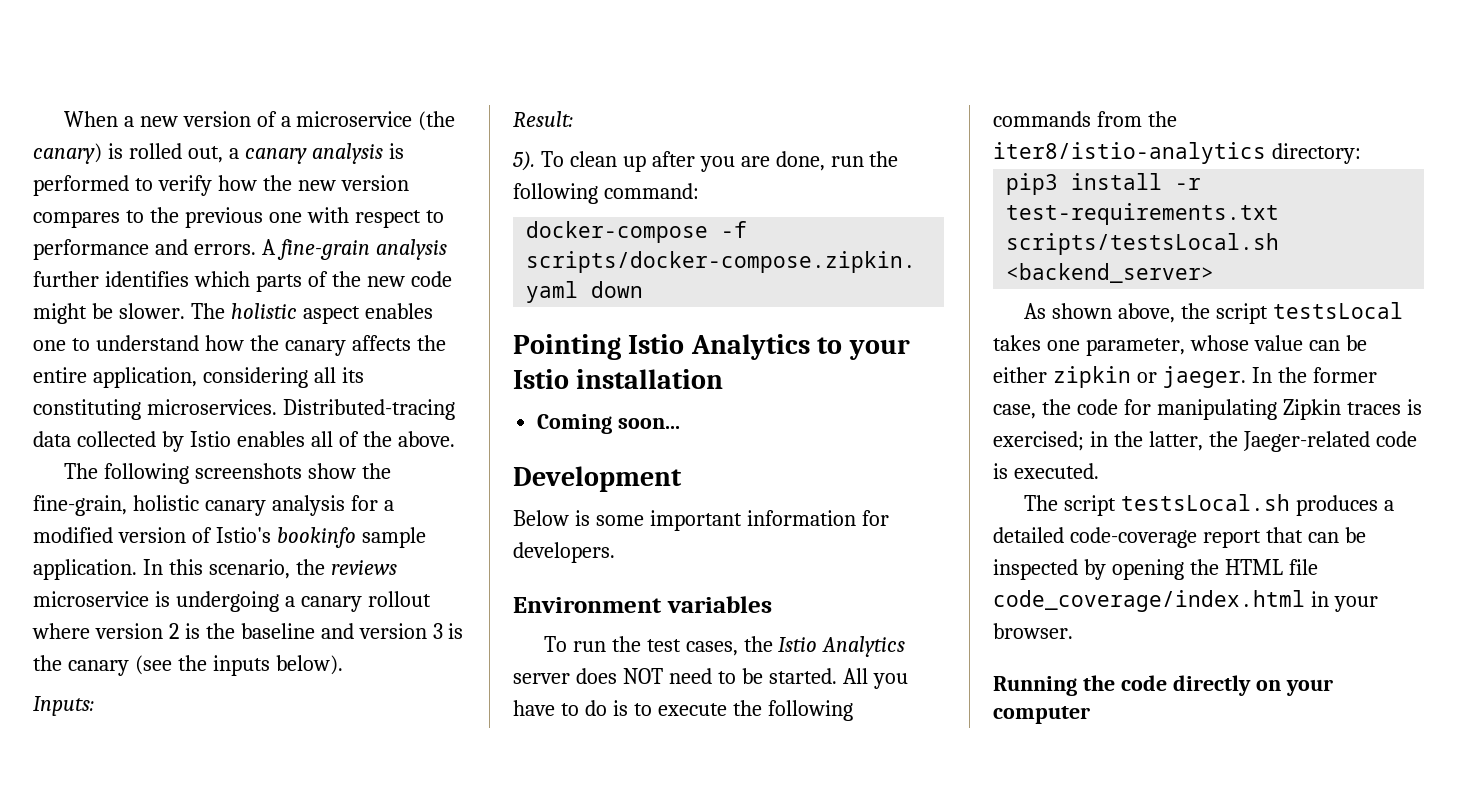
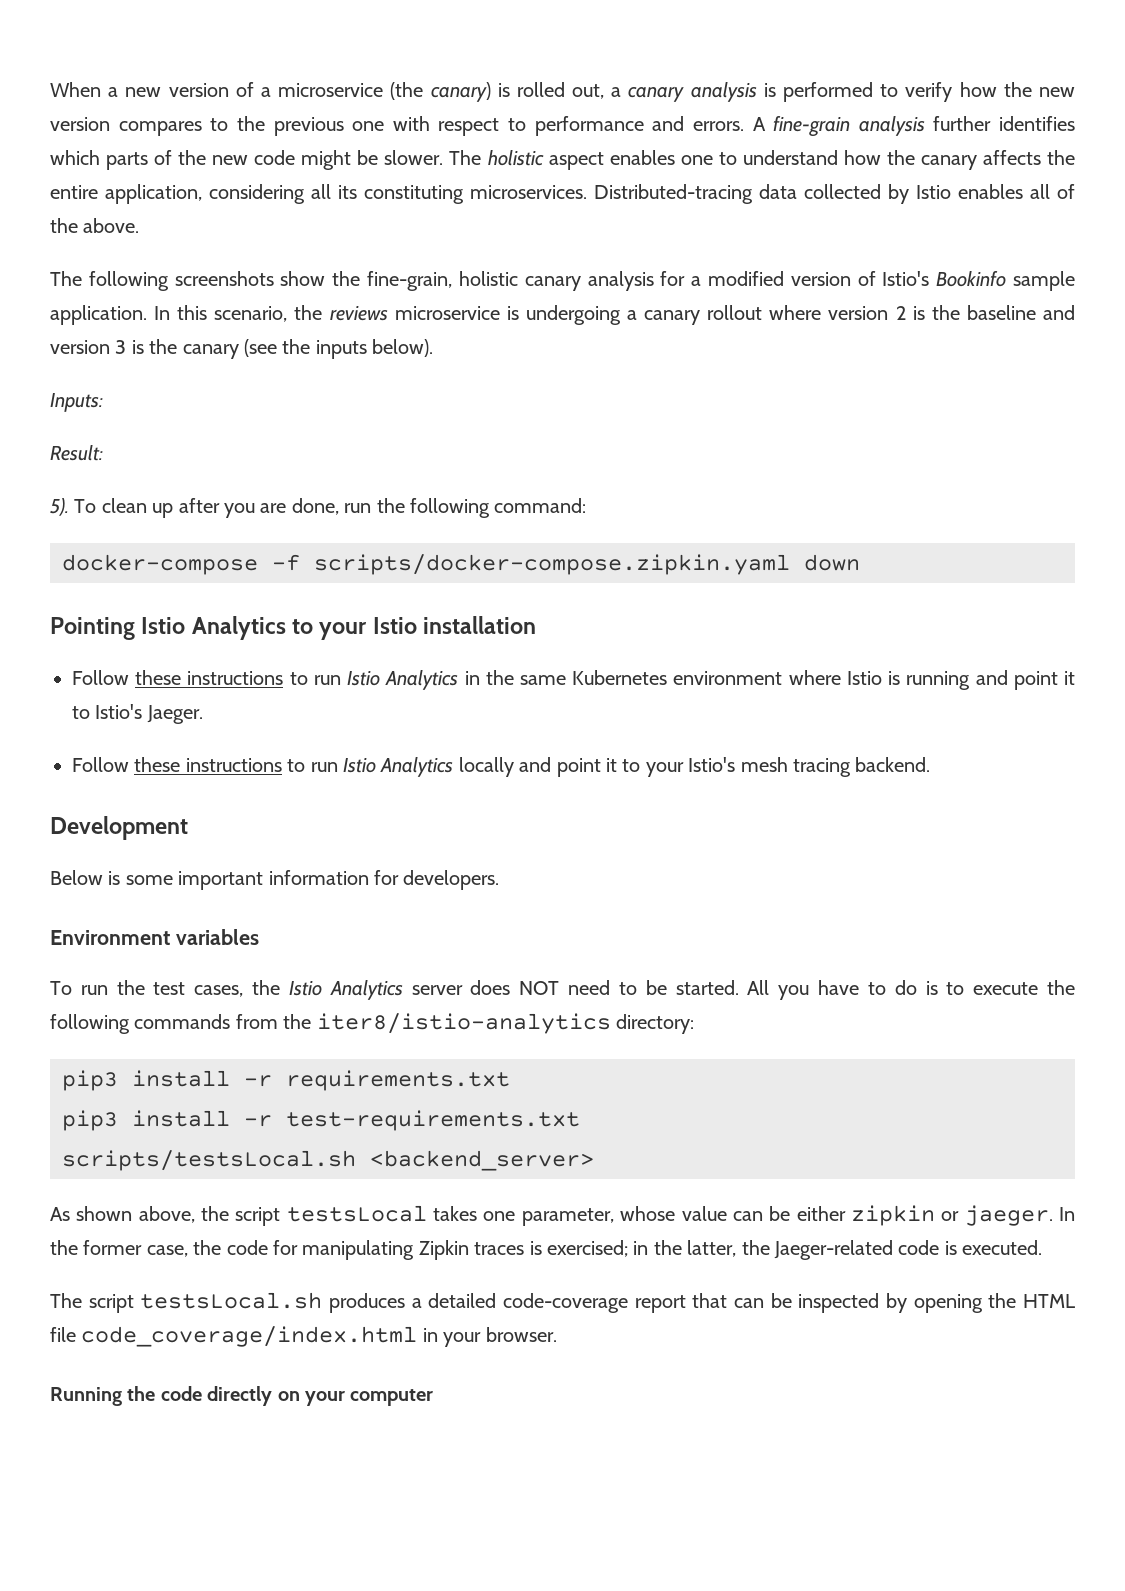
- The following screenshots show the fine-grain, holistic canary analysis for a modified version of Istio's bookinfo sample application.
+ The following screenshots show the fine-grain, holistic canary analysis for a modified version of Istio's Bookinfo sample application.
- Coming soon...
+ Follow these instructions to run Istio Analytics in the same Kubernetes environment where Istio is running and point it to Istio's Jaeger.
+ Follow these instructions to run Istio Analytics locally and point it to your Istio's mesh tracing backend.
+ pip3 install -r requirements.txt

